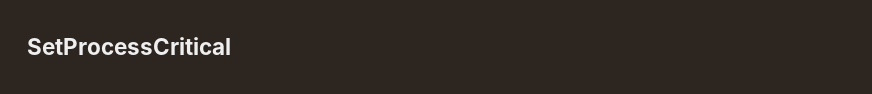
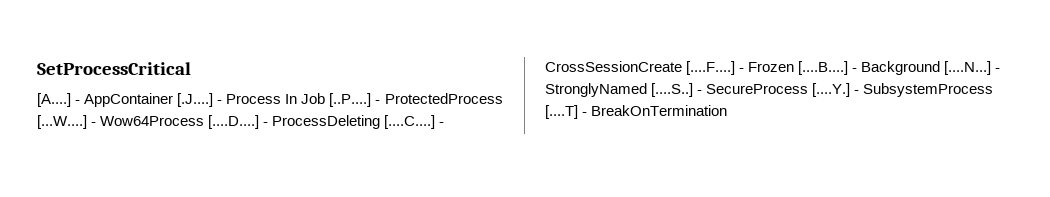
+ [A....] - AppContainer [.J....] - Process In Job [..P....] - ProtectedProcess [...W....] - Wow64Process [....D....] - ProcessDeleting [....C....] - CrossSessionCreate [....F....] - Frozen [....B....] - Background [....N...] - StronglyNamed [....S..] - SecureProcess [....Y.] - SubsystemProcess [....T] - BreakOnTermination

